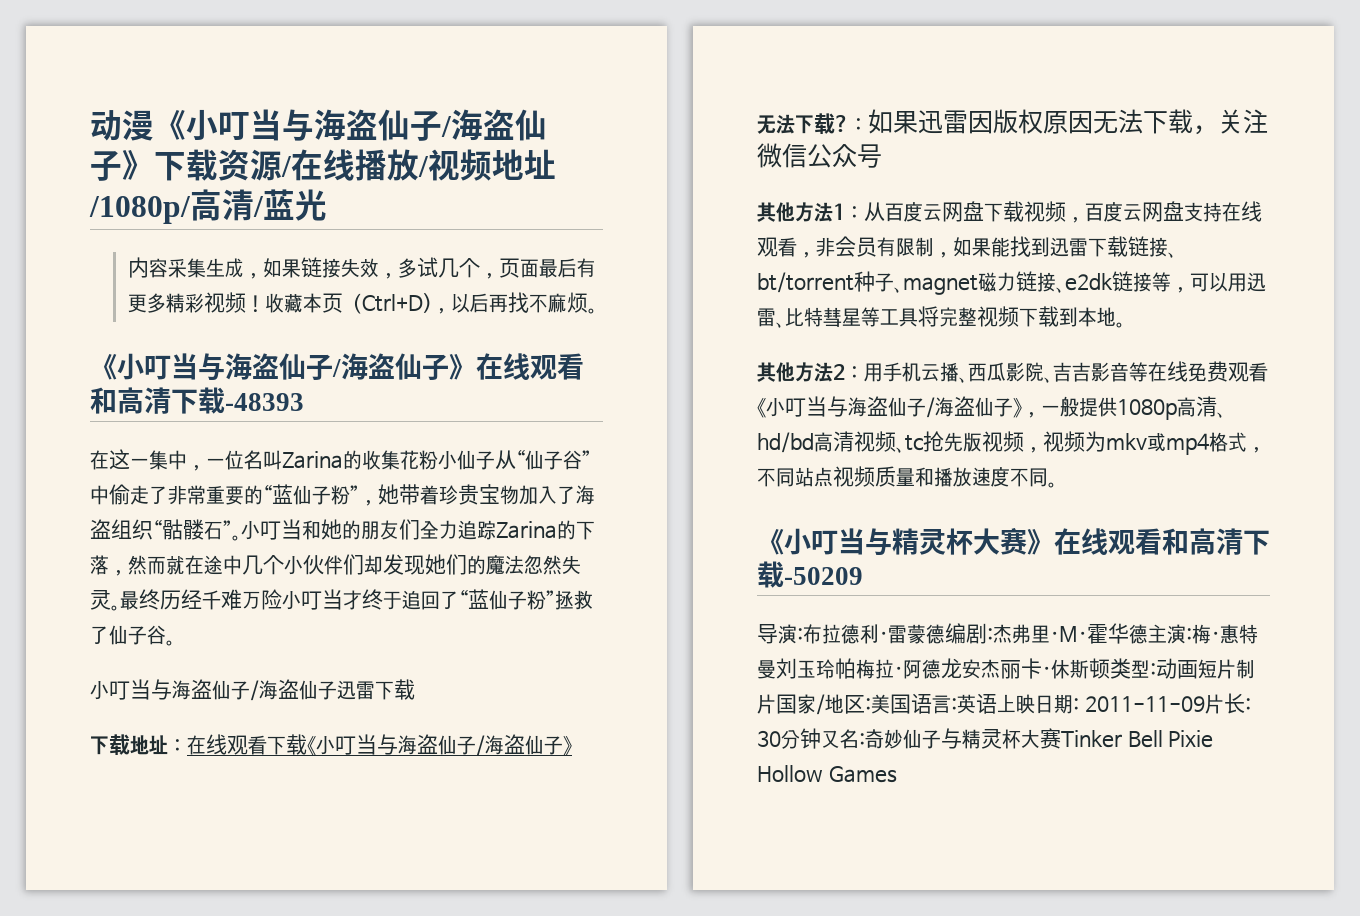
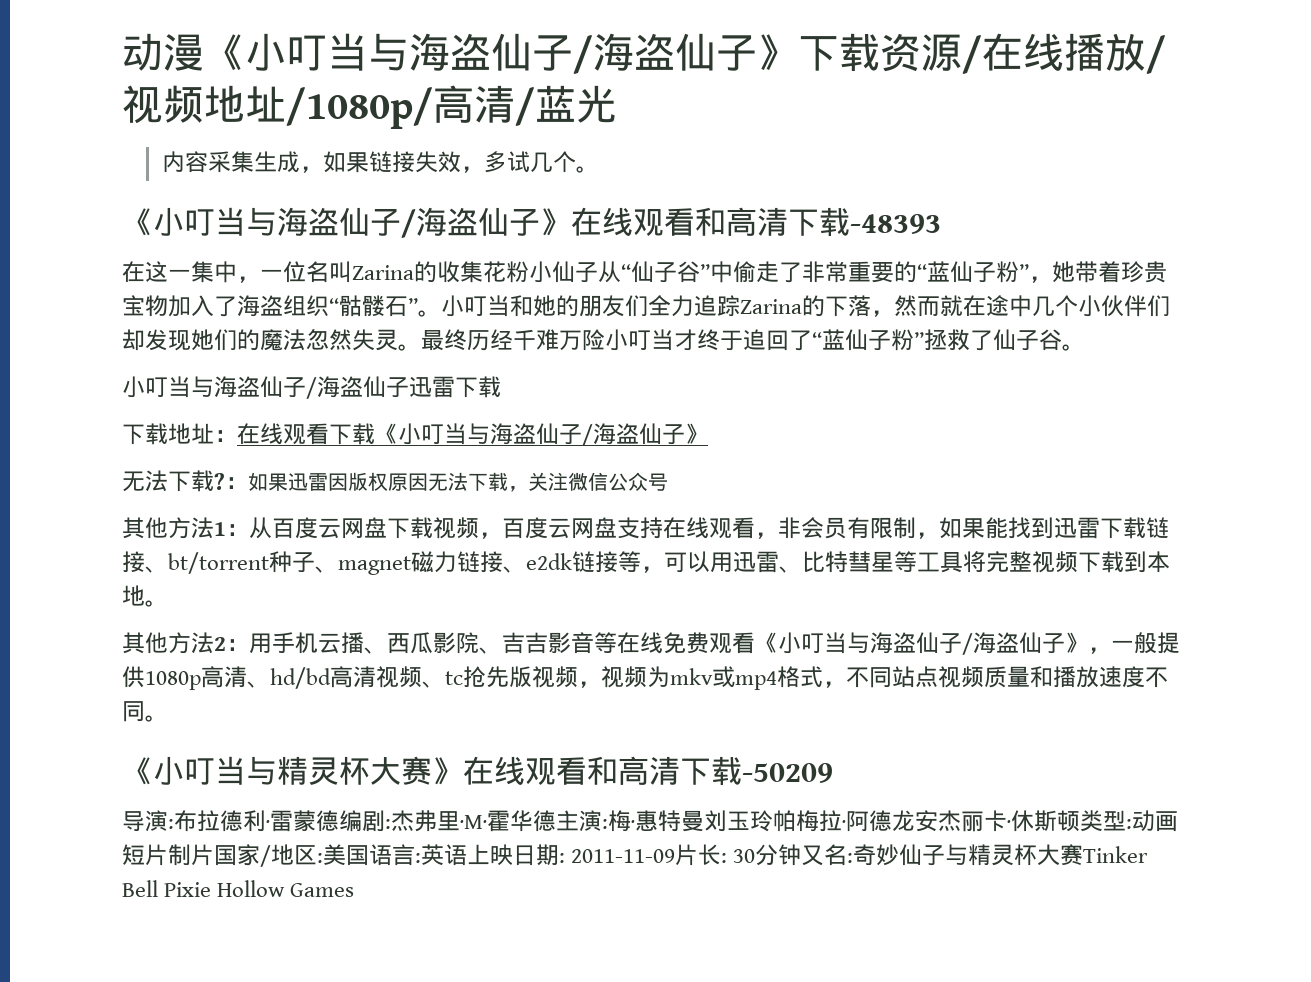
- 内容采集生成，如果链接失效，多试几个，页面最后有更多精彩视频！收藏本页（Ctrl+D)，以后再找不麻烦。
+ 内容采集生成，如果链接失效，多试几个。

